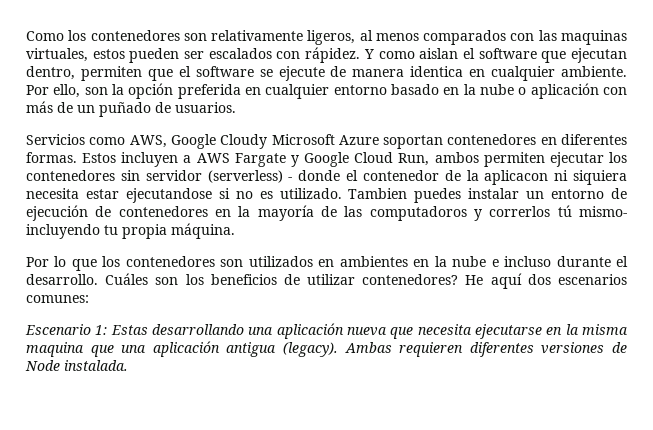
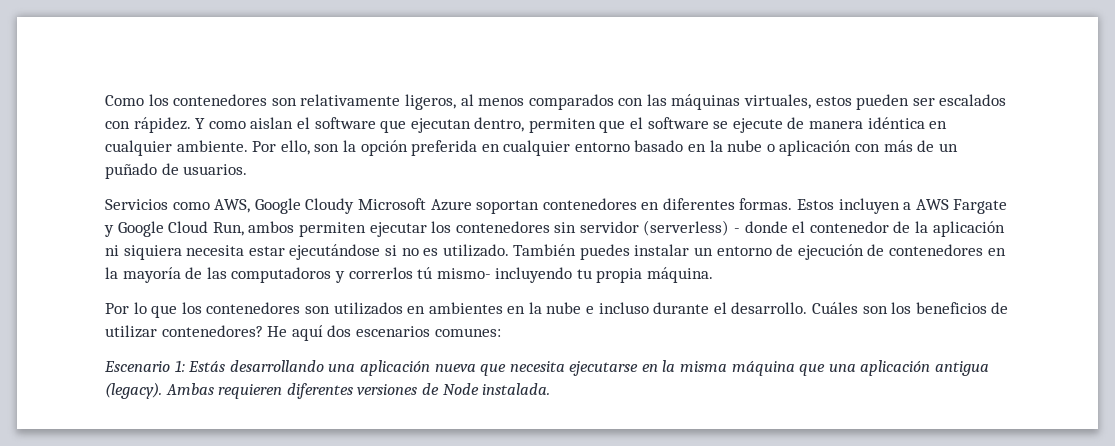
- Como los contenedores son relativamente ligeros, al menos comparados con las maquinas virtuales, estos pueden ser escalados con rápidez.
+ Como los contenedores son relativamente ligeros, al menos comparados con las máquinas virtuales, estos pueden ser escalados con rápidez.
- Y como aislan el software que ejecutan dentro, permiten que el software se ejecute de manera identica en cualquier ambiente.
+ Y como aislan el software que ejecutan dentro, permiten que el software se ejecute de manera idéntica en cualquier ambiente.
- Estos incluyen a AWS Fargate y Google Cloud Run, ambos permiten ejecutar los contenedores sin servidor (serverless) - donde el contenedor de la aplicacon ni siquiera necesita estar ejecutandose si no es utilizado.
+ Estos incluyen a AWS Fargate y Google Cloud Run, ambos permiten ejecutar los contenedores sin servidor (serverless) - donde el contenedor de la aplicación ni siquiera necesita estar ejecutándose si no es utilizado.
- Tambien puedes instalar un entorno de ejecución de contenedores en la mayoría de las computadoros y correrlos tú mismo- incluyendo tu propia máquina.
+ También puedes instalar un entorno de ejecución de contenedores en la mayoría de las computadoros y correrlos tú mismo- incluyendo tu propia máquina.
- Escenario 1: Estas desarrollando una aplicación nueva que necesita ejecutarse en la misma maquina que una aplicación antigua (legacy).
+ Escenario 1: Estás desarrollando una aplicación nueva que necesita ejecutarse en la misma máquina que una aplicación antigua (legacy).

